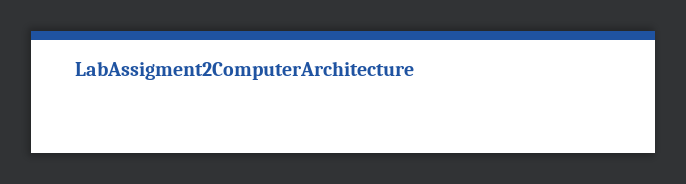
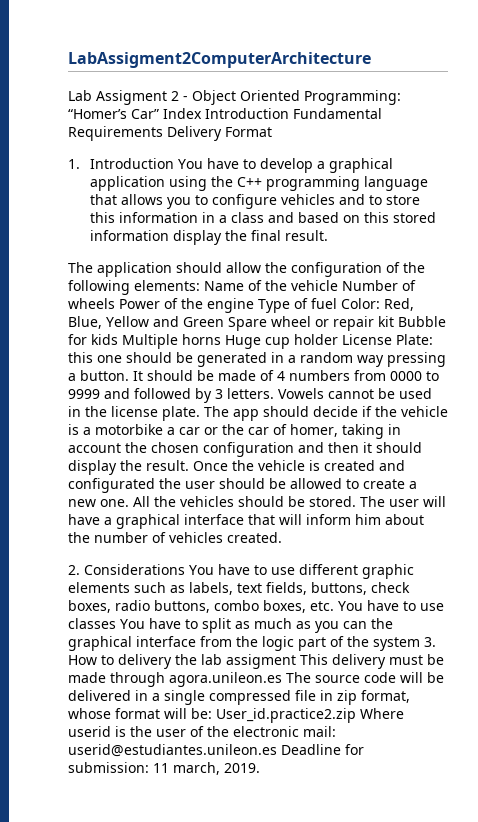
+ Lab Assigment 2 - Object Oriented Programming: “Homer’s Car” Index Introduction Fundamental Requirements Delivery Format
+ 1. Introduction You have to develop a graphical application using the C++ programming language that allows you to configure vehicles and to store this information in a class and based on this stored information display the final result.
+ The application should allow the configuration of the following elements: Name of the vehicle Number of wheels Power of the engine Type of fuel Color: Red, Blue, Yellow and Green Spare wheel or repair kit Bubble for kids Multiple horns Huge cup holder License Plate: this one should be generated in a random way pressing a button. It should be made of 4 numbers from 0000 to 9999 and followed by 3 letters. Vowels cannot be used in the license plate. The app should decide if the vehicle is a motorbike a car or the car of homer, taking in account the chosen configuration and then it should display the result. Once the vehicle is created and configurated the user should be allowed to create a new one. All the vehicles should be stored. The user will have a graphical interface that will inform him about the number of vehicles created.
+ 2. Considerations You have to use different graphic elements such as labels, text fields, buttons, check boxes, radio buttons, combo boxes, etc. You have to use classes You have to split as much as you can the graphical interface from the logic part of the system 3. How to delivery the lab assigment This delivery must be made through agora.unileon.es The source code will be delivered in a single compressed file in zip format, whose format will be: User_id.practice2.zip Where userid is the user of the electronic mail: userid@estudiantes.unileon.es Deadline for submission: 11 march, 2019.

